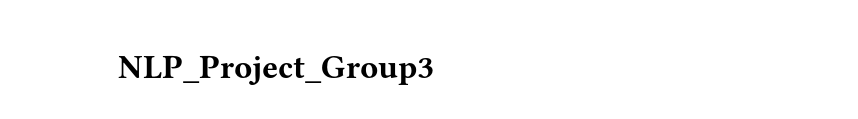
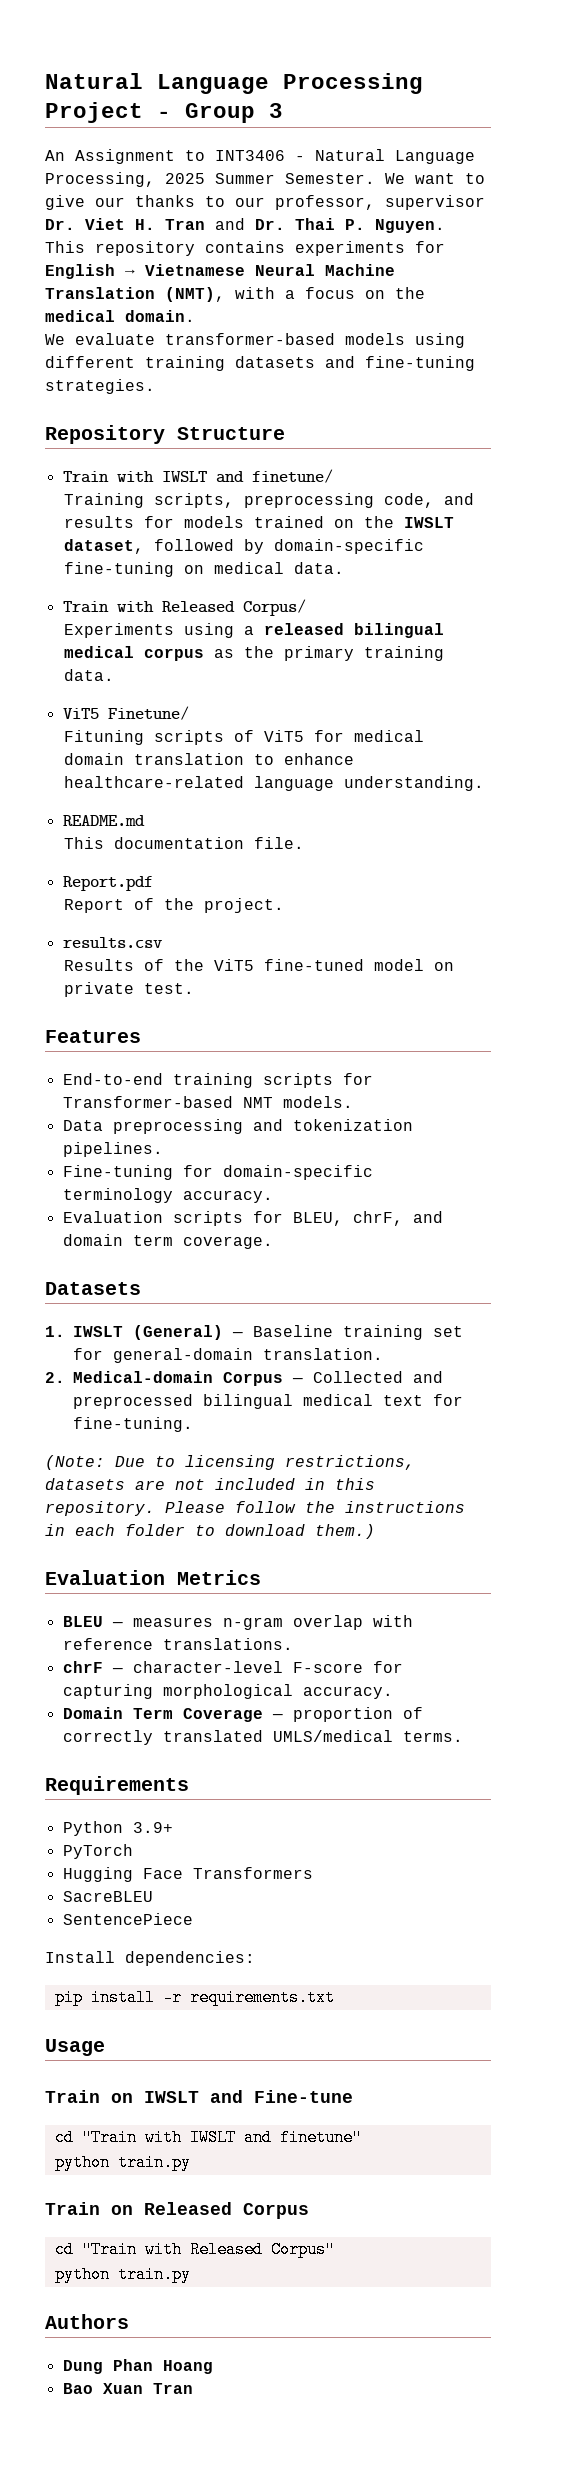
- NLP_Project_Group3
+ Natural Language Processing Project - Group 3
+ An Assignment to INT3406 - Natural Language Processing, 2025 Summer Semester. We want to give our thanks to our professor, supervisor Dr. Viet H. Tran and Dr. Thai P. Nguyen. This repository contains experiments for English → Vietnamese Neural Machine Translation (NMT), with a focus on the medical domain.
+ We evaluate transformer-based models using different training datasets and fine-tuning strategies.
+ Repository Structure
+ Train with IWSLT and finetune/
+ Training scripts, preprocessing code, and results for models trained on the IWSLT dataset, followed by domain-specific fine-tuning on medical data.
+ Train with Released Corpus/
+ Experiments using a released bilingual medical corpus as the primary training data.
+ ViT5 Finetune/
+ Fituning scripts of ViT5 for medical domain translation to enhance healthcare-related language understanding.
+ README.md
+ This documentation file.
+ Report.pdf
+ Report of the project.
+ results.csv
+ Results of the ViT5 fine-tuned model on private test.
+ Features
+ End-to-end training scripts for Transformer-based NMT models.
+ Data preprocessing and tokenization pipelines.
+ Fine-tuning for domain-specific terminology accuracy.
+ Evaluation scripts for BLEU, chrF, and domain term coverage.
+ Datasets
+ 1. IWSLT (General) — Baseline training set for general-domain translation.
+ 2. Medical-domain Corpus — Collected and preprocessed bilingual medical text for fine-tuning.
+ (Note: Due to licensing restrictions, datasets are not included in this repository. Please follow the instructions in each folder to download them.)
+ Evaluation Metrics
+ BLEU — measures n-gram overlap with reference translations.
+ chrF — character-level F-score for capturing morphological accuracy.
+ Domain Term Coverage — proportion of correctly translated UMLS/medical terms.
+ Requirements
+ Python 3.9+
+ PyTorch
+ Hugging Face Transformers
+ SacreBLEU
+ SentencePiece
+ Install dependencies:
+ pip install -r requirements.txt
+ Usage
+ Train on IWSLT and Fine-tune
+ cd "Train with IWSLT and finetune"
+ python train.py
+ Train on Released Corpus
+ cd "Train with Released Corpus"
+ python train.py
+ Authors
+ Dung Phan Hoang
+ Bao Xuan Tran

